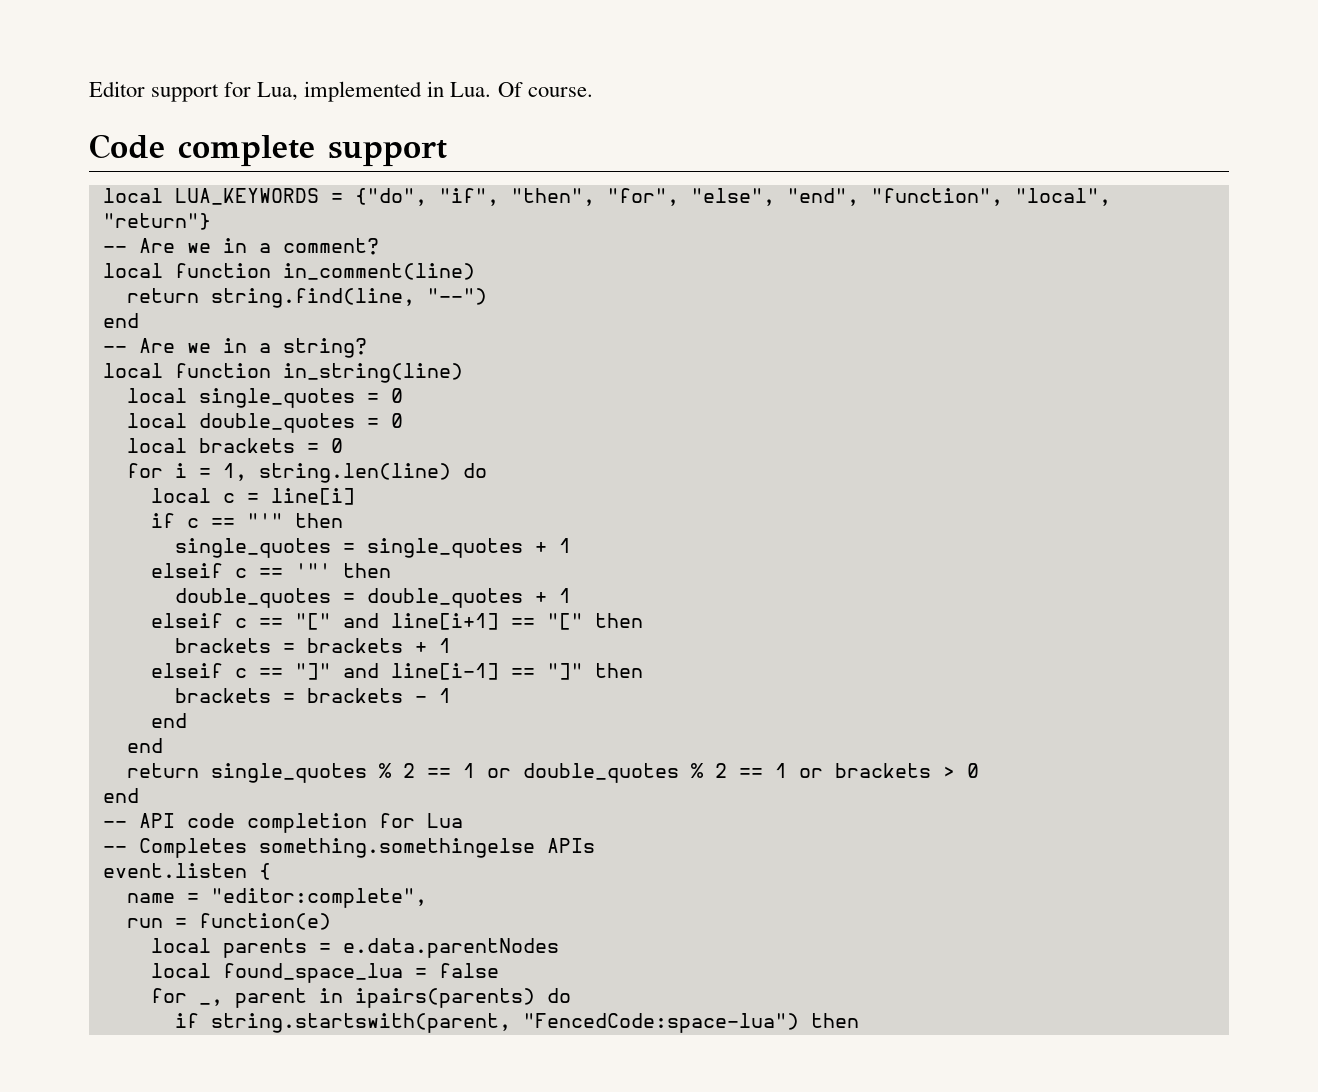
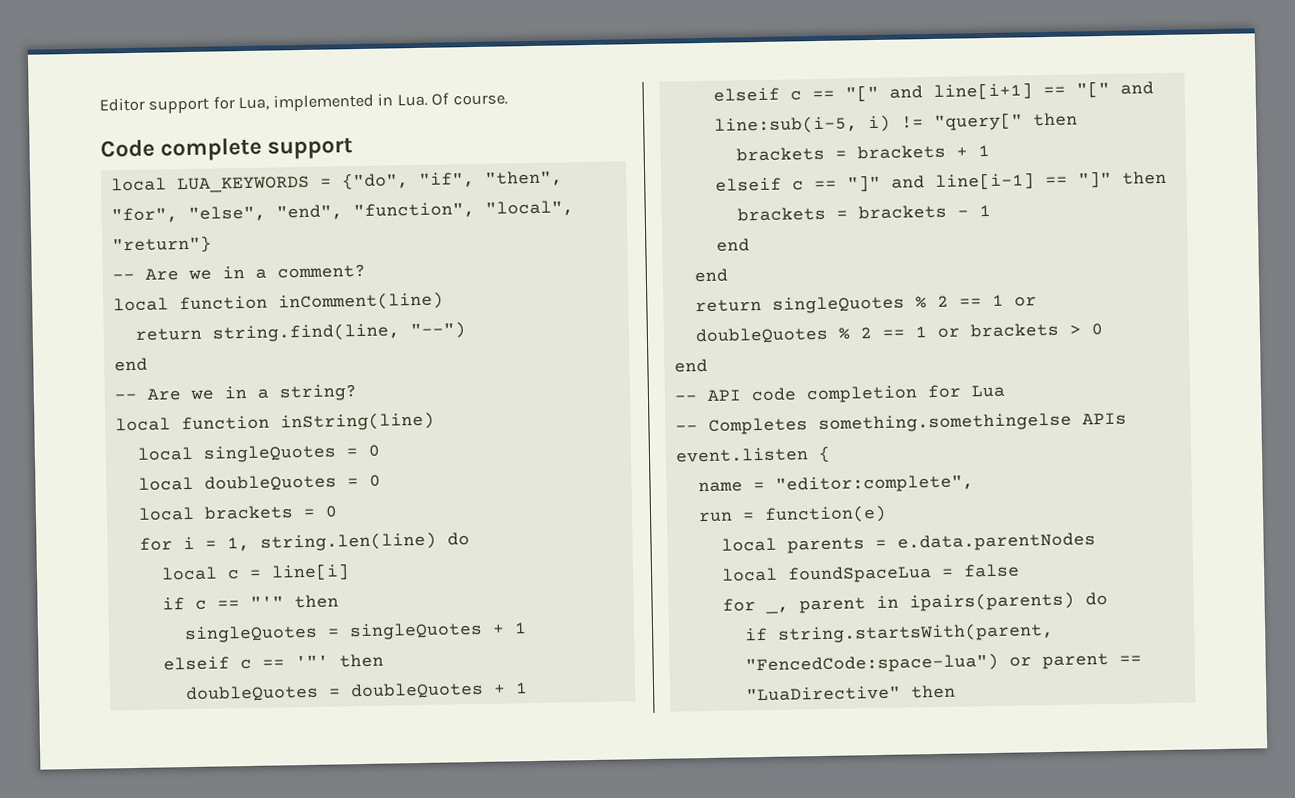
- local function in_comment(line)
+ local function inComment(line)
- local function in_string(line)
- local single_quotes = 0
- local double_quotes = 0
+ local function inString(line)
+ local singleQuotes = 0
+ local doubleQuotes = 0
- single_quotes = single_quotes + 1
+ singleQuotes = singleQuotes + 1
- double_quotes = double_quotes + 1
+ doubleQuotes = doubleQuotes + 1
- elseif c == "[" and line[i+1] == "[" then
+ elseif c == "[" and line[i+1] == "[" and line:sub(i-5, i) != "query[" then
- return single_quotes % 2 == 1 or double_quotes % 2 == 1 or brackets > 0
+ return singleQuotes % 2 == 1 or doubleQuotes % 2 == 1 or brackets > 0
- local found_space_lua = false
+ local foundSpaceLua = false
- if string.startswith(parent, "FencedCode:space-lua") then
+ if string.startsWith(parent, "FencedCode:space-lua") or parent == "LuaDirective" then

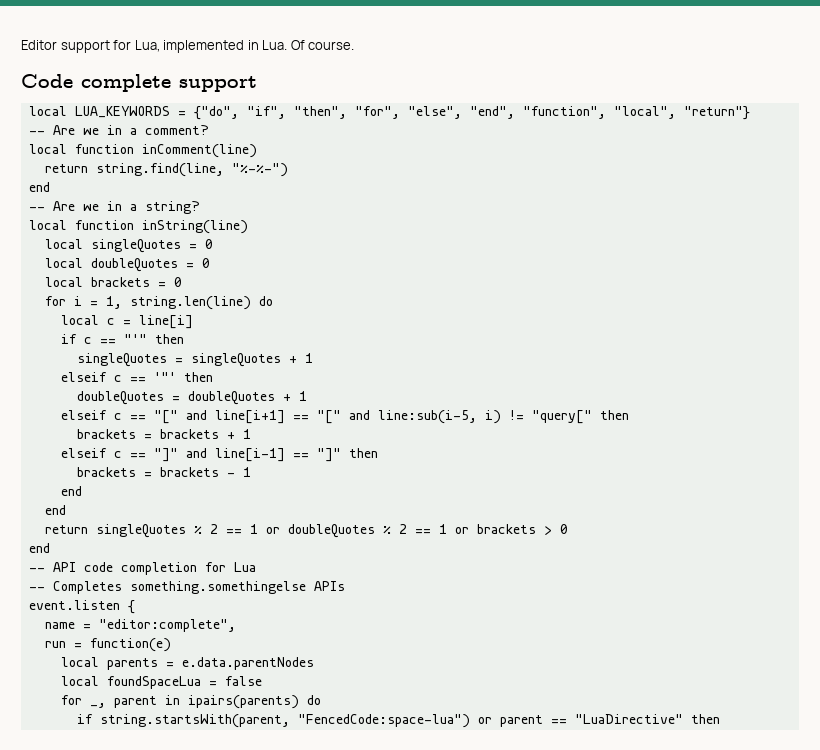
- return string.find(line, "--")
+ return string.find(line, "%-%-")

